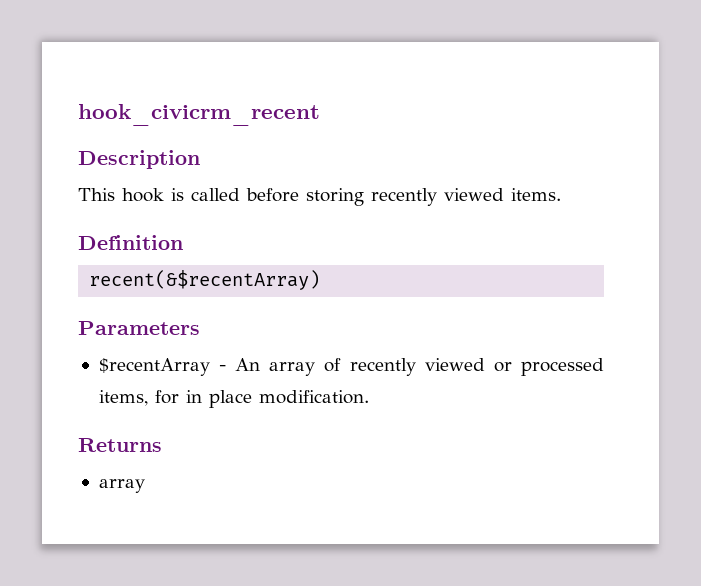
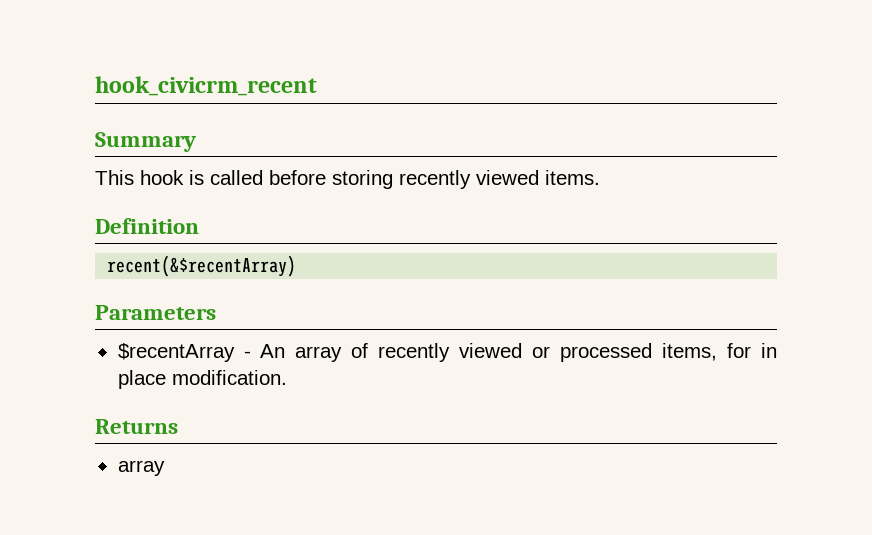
- Description
+ Summary

